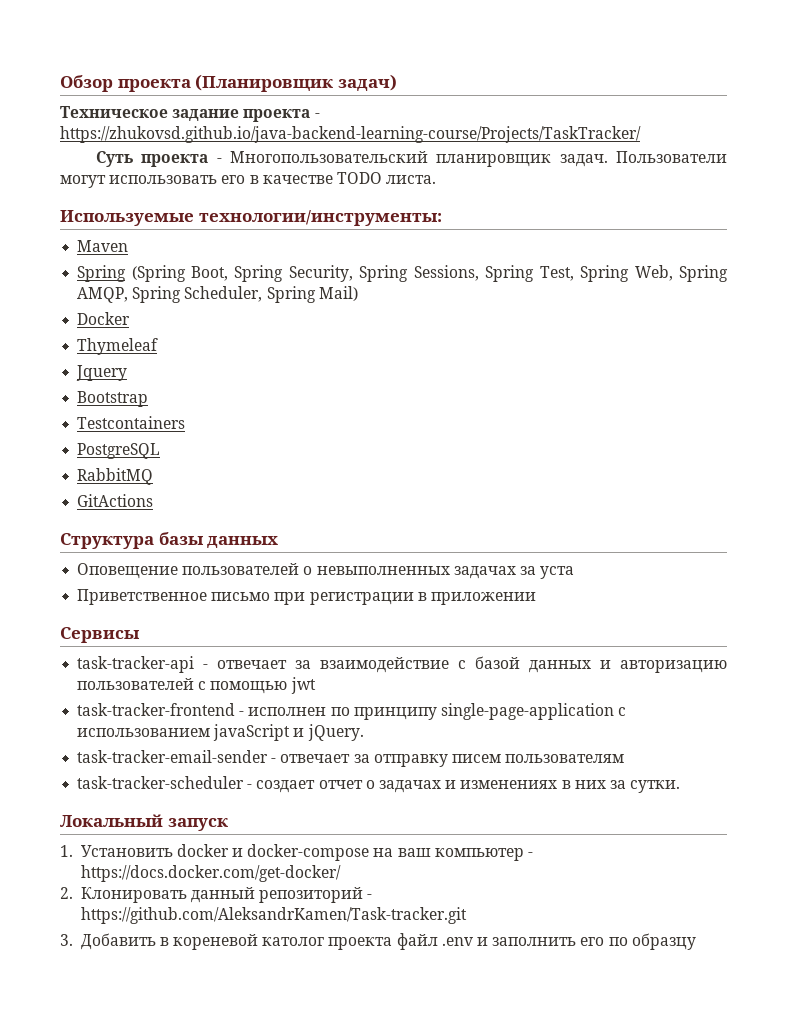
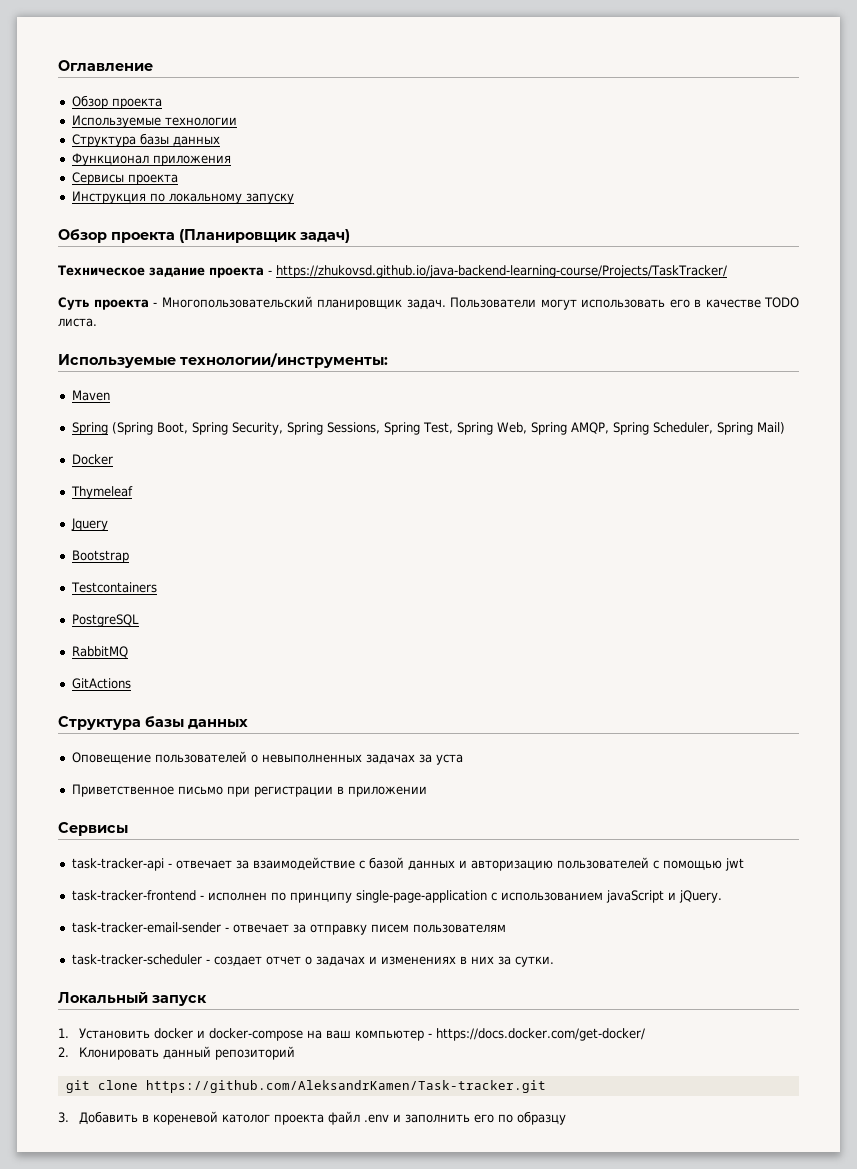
+ Оглавление
+ Обзор проекта
+ Используемые технологии
+ Структура базы данных
+ Функционал приложения
+ Сервисы проекта
+ Инструкция по локальному запуску
- 2. Клонировать данный репозиторий - https://github.com/AleksandrKamen/Task-tracker.git
+ 2. Клонировать данный репозиторий
+ git clone https://github.com/AleksandrKamen/Task-tracker.git

